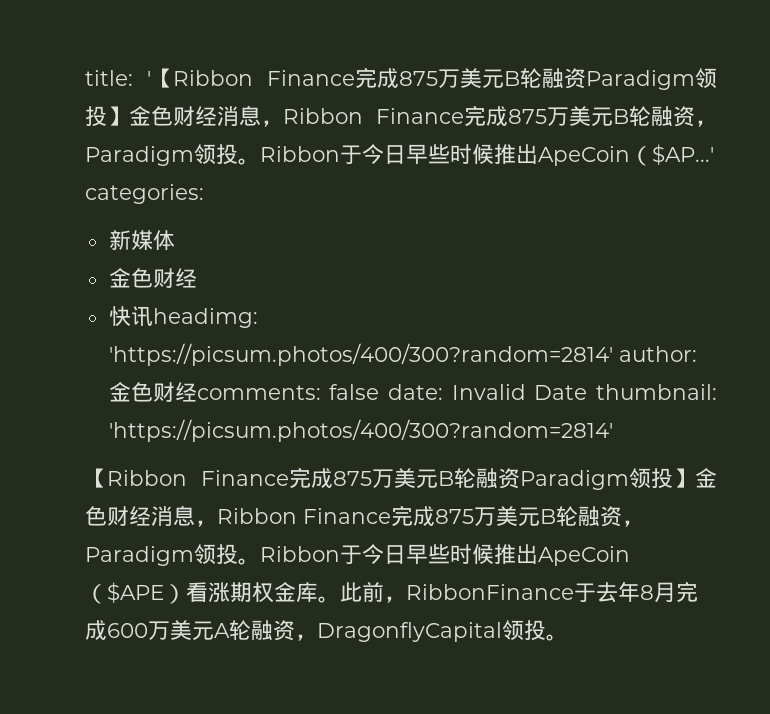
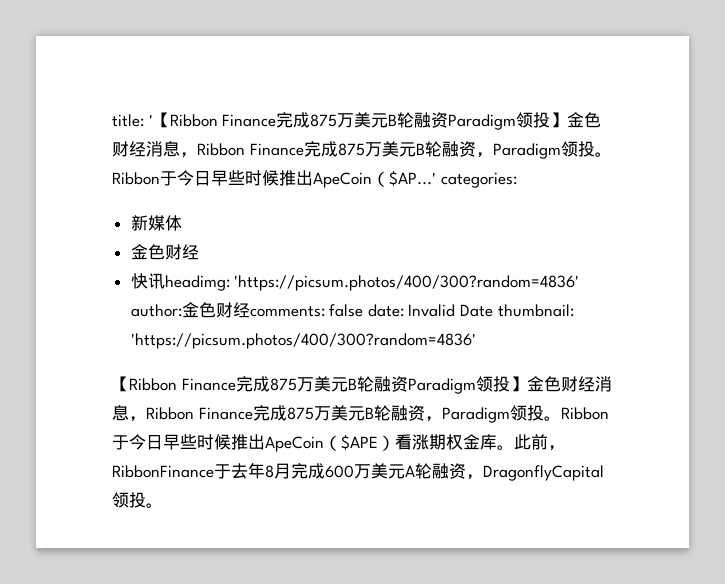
- 快讯headimg: 'https://picsum.photos/400/300?random=2814' author:金色财经comments: false date: Invalid Date thumbnail: 'https://picsum.photos/400/300?random=2814'
+ 快讯headimg: 'https://picsum.photos/400/300?random=4836' author:金色财经comments: false date: Invalid Date thumbnail: 'https://picsum.photos/400/300?random=4836'

